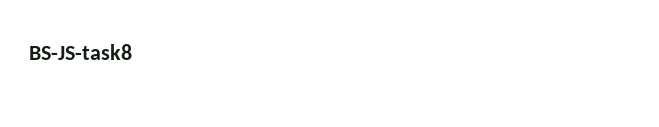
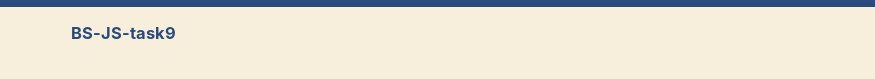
- BS-JS-task8
+ BS-JS-task9

